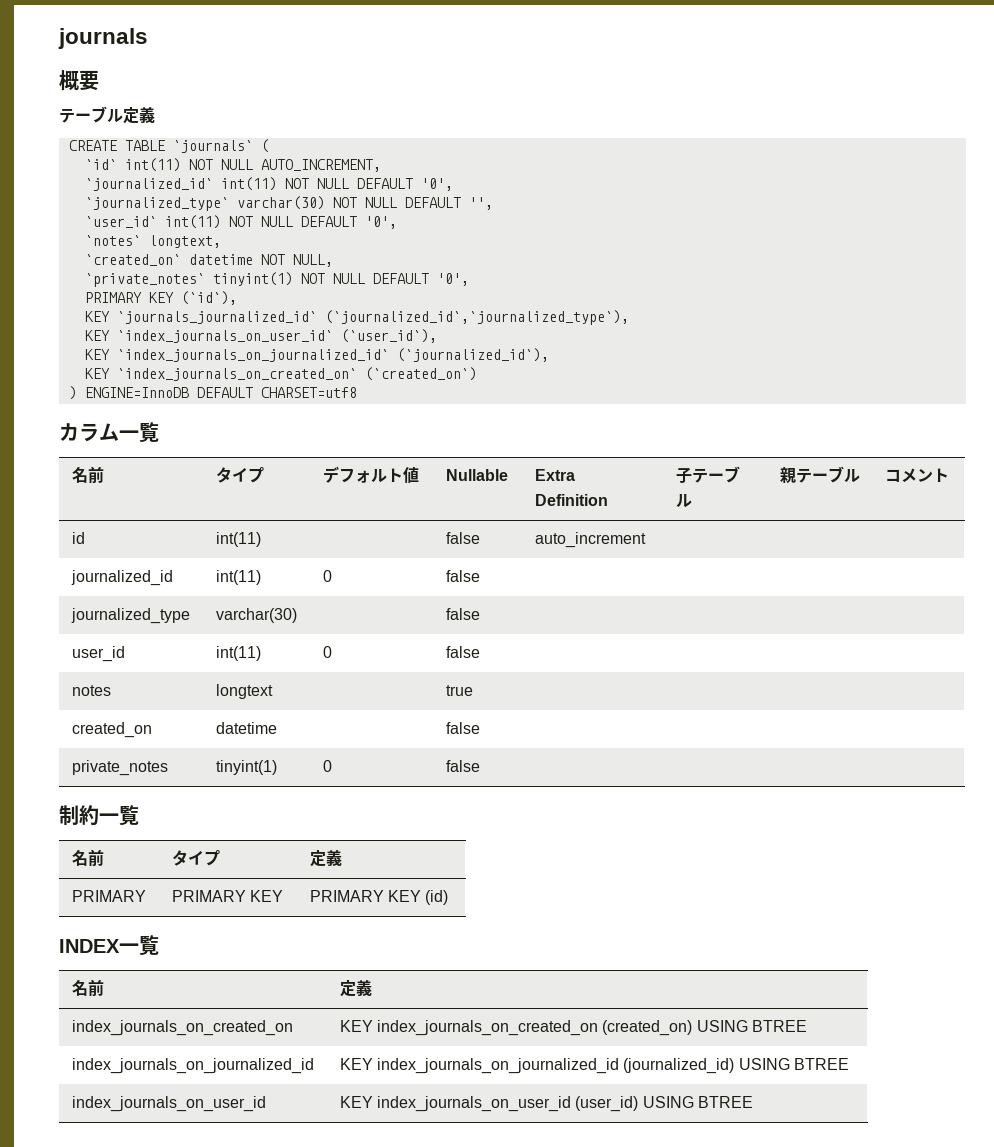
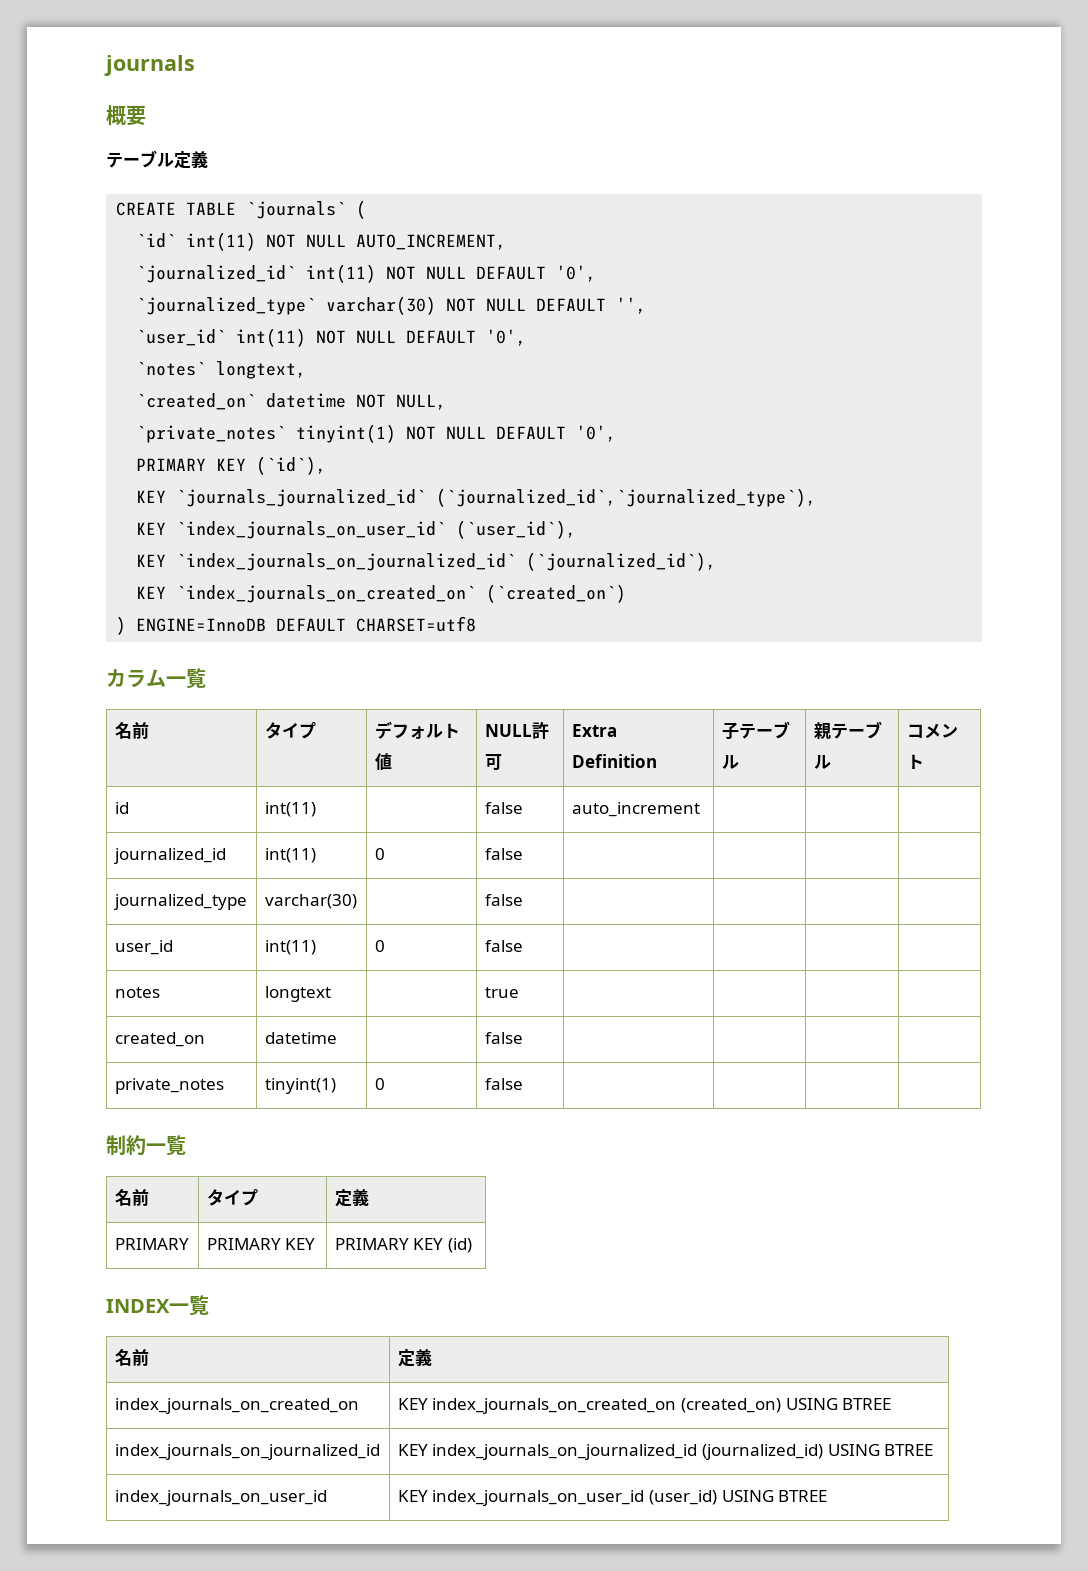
- 名前 | タイプ | デフォルト値 | Nullable | Extra Definition | 子テーブル | 親テーブル | コメント
+ 名前 | タイプ | デフォルト値 | NULL許可 | Extra Definition | 子テーブル | 親テーブル | コメント

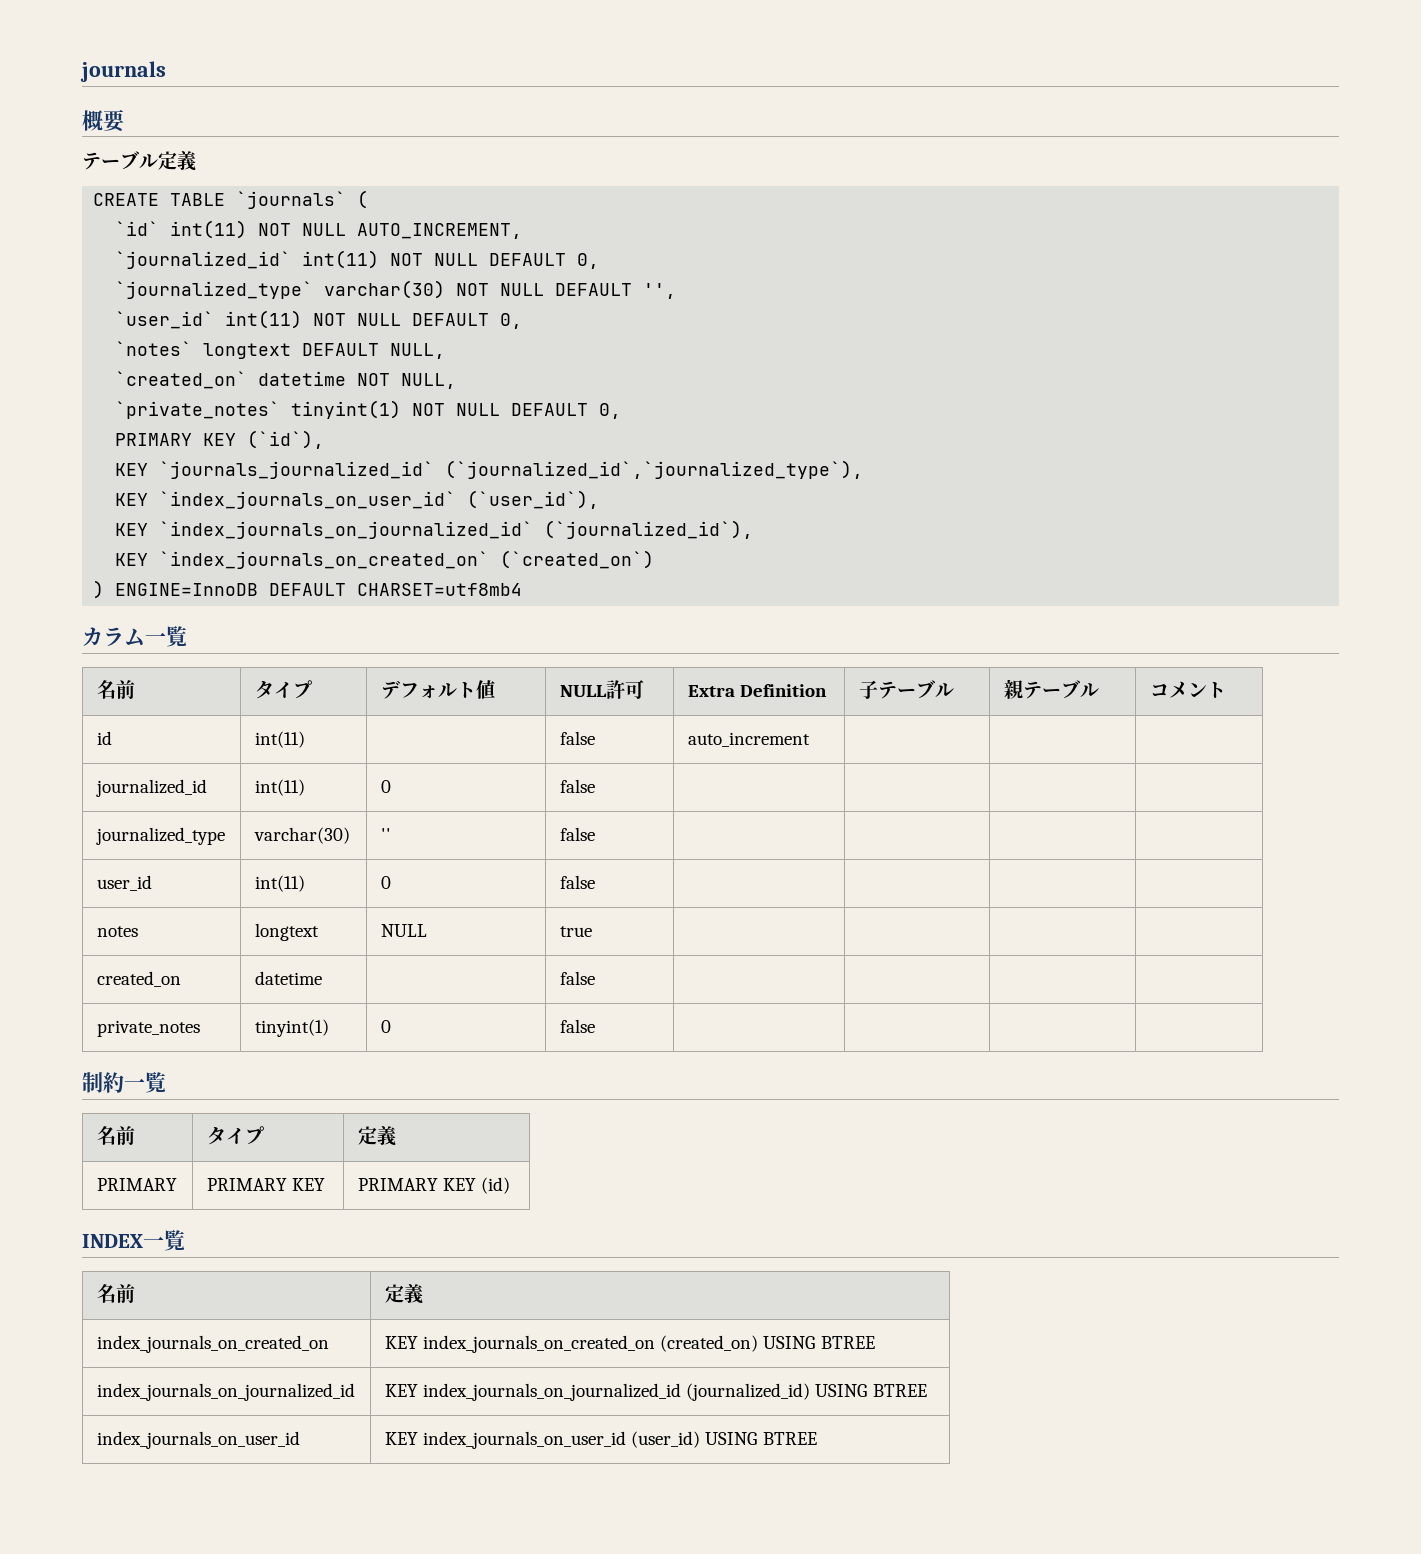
- `journalized_id` int(11) NOT NULL DEFAULT '0',
+ `journalized_id` int(11) NOT NULL DEFAULT 0,
- `user_id` int(11) NOT NULL DEFAULT '0',
+ `user_id` int(11) NOT NULL DEFAULT 0,
- `notes` longtext,
+ `notes` longtext DEFAULT NULL,
- `private_notes` tinyint(1) NOT NULL DEFAULT '0',
+ `private_notes` tinyint(1) NOT NULL DEFAULT 0,
- ) ENGINE=InnoDB DEFAULT CHARSET=utf8
+ ) ENGINE=InnoDB DEFAULT CHARSET=utf8mb4
- journalized_type | varchar(30) | | false | | | |
+ journalized_type | varchar(30) | '' | false | | | |
- notes | longtext | | true | | | |
+ notes | longtext | NULL | true | | | |

